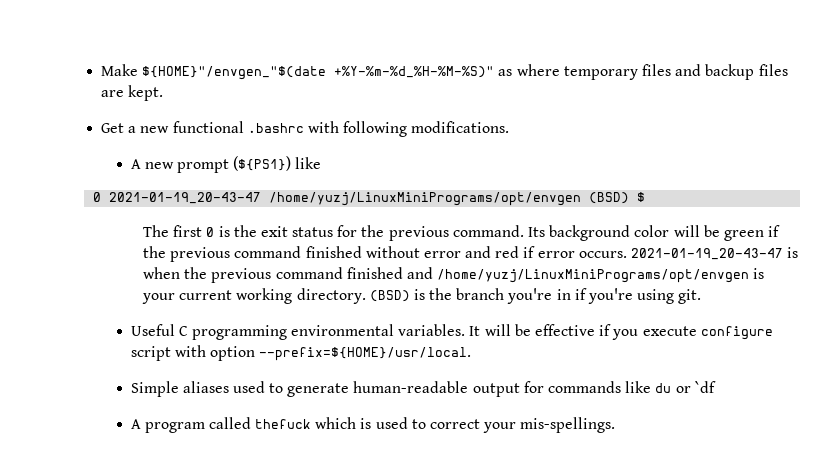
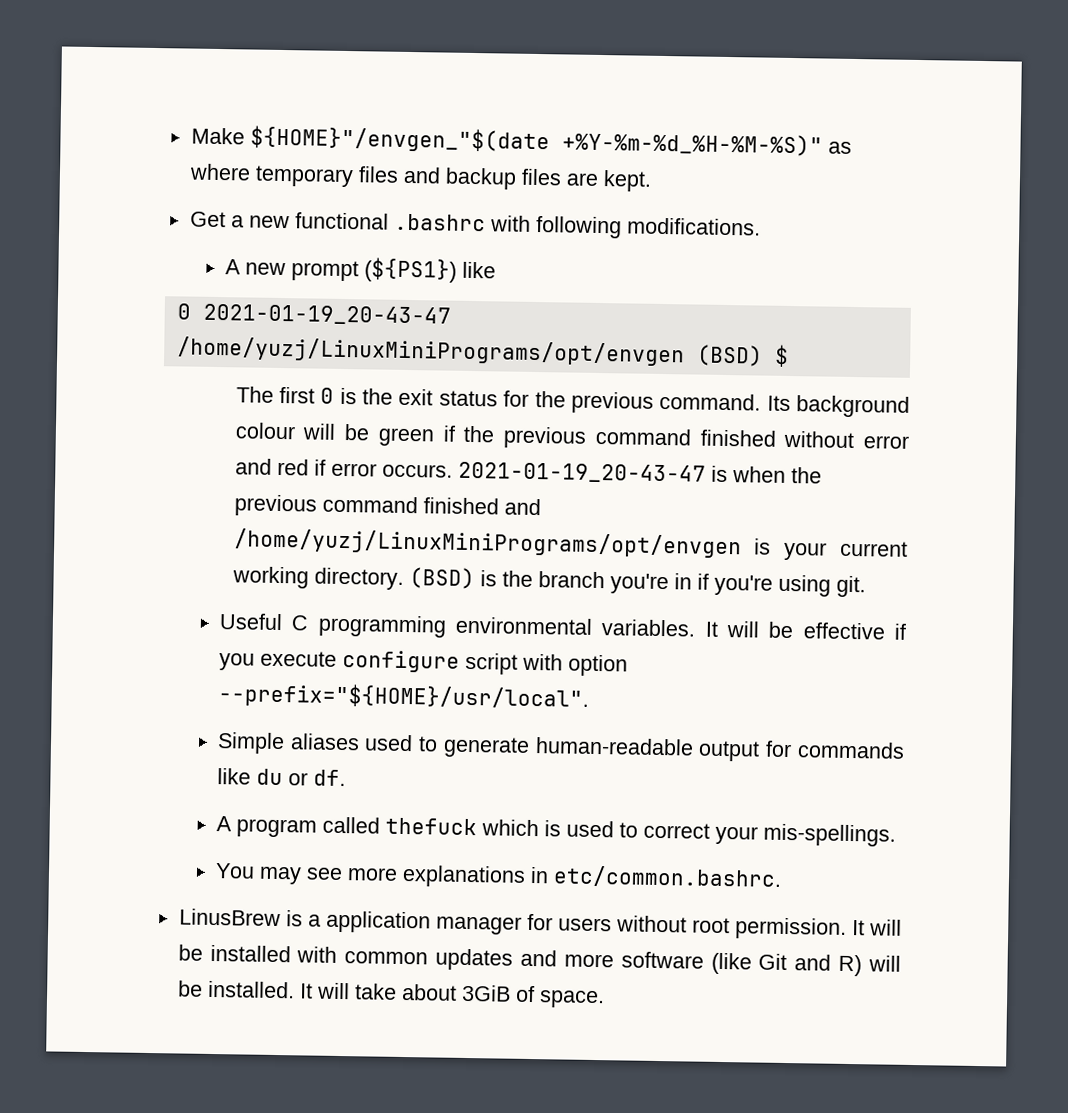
- Its background color will be green if the previous command finished without error and red if error occurs.
+ Its background colour will be green if the previous command finished without error and red if error occurs.
- It will be effective if you execute configure script with option --prefix=${HOME}/usr/local.
+ It will be effective if you execute configure script with option --prefix="${HOME}/usr/local".
- Simple aliases used to generate human-readable output for commands like du or `df
+ Simple aliases used to generate human-readable output for commands like du or df.
+ You may see more explanations in etc/common.bashrc.
+ LinusBrew is a application manager for users without root permission. It will be installed with common updates and more software (like Git and R) will be installed. It will take about 3GiB of space.

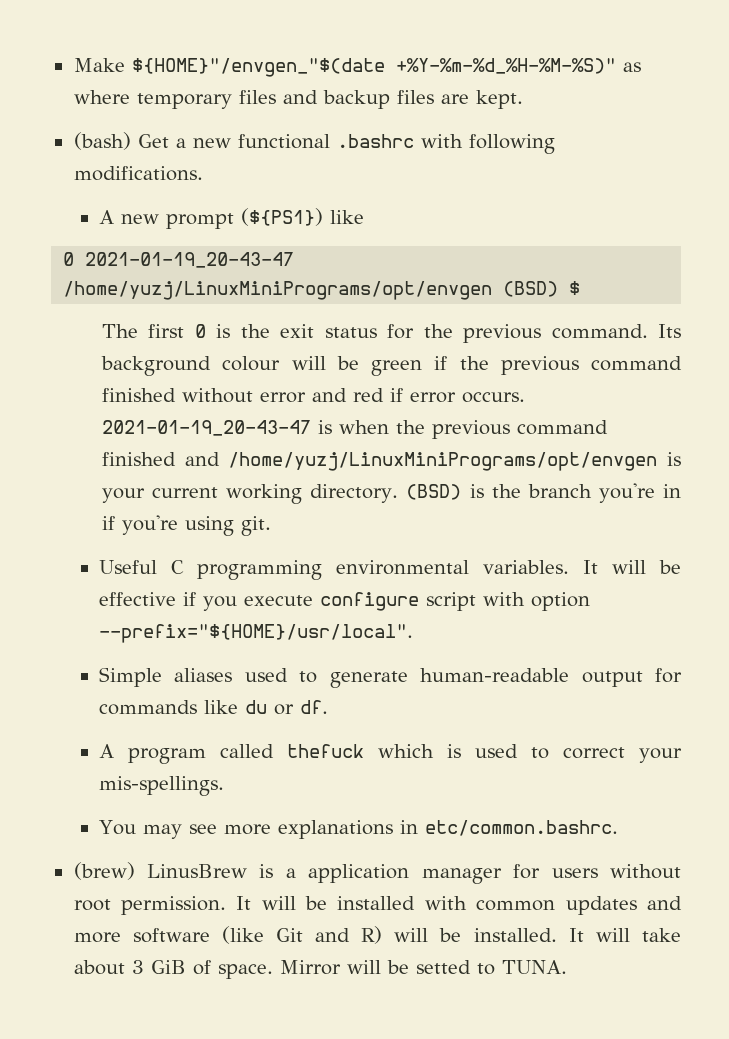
- Get a new functional .bashrc with following modifications.
+ (bash) Get a new functional .bashrc with following modifications.
- LinusBrew is a application manager for users without root permission.
+ (brew) LinusBrew is a application manager for users without root permission.
- It will take about 3GiB of space.
+ It will take about 3 GiB of space. Mirror will be setted to TUNA.

